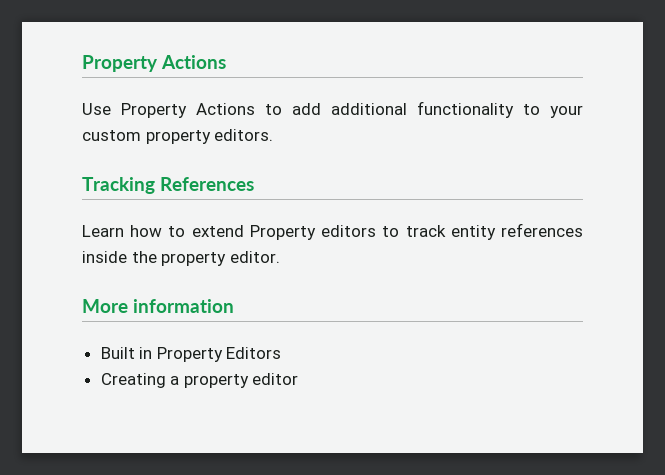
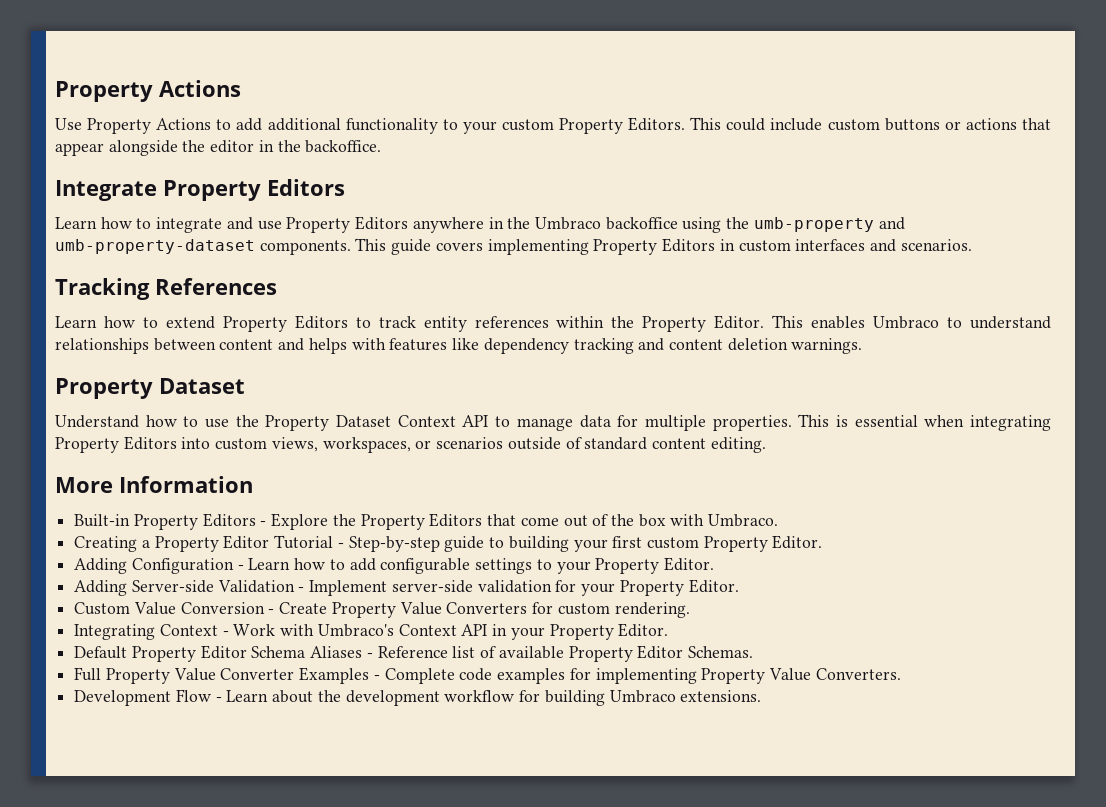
- Use Property Actions to add additional functionality to your custom property editors.
+ Use Property Actions to add additional functionality to your custom Property Editors. This could include custom buttons or actions that appear alongside the editor in the backoffice.
+ Integrate Property Editors
+ Learn how to integrate and use Property Editors anywhere in the Umbraco backoffice using the umb-property and umb-property-dataset components. This guide covers implementing Property Editors in custom interfaces and scenarios.
- Learn how to extend Property editors to track entity references inside the property editor.
- More information
- Built in Property Editors
- Creating a property editor
+ Learn how to extend Property Editors to track entity references within the Property Editor. This enables Umbraco to understand relationships between content and helps with features like dependency tracking and content deletion warnings.
+ Property Dataset
+ Understand how to use the Property Dataset Context API to manage data for multiple properties. This is essential when integrating Property Editors into custom views, workspaces, or scenarios outside of standard content editing.
+ More Information
+ Built-in Property Editors - Explore the Property Editors that come out of the box with Umbraco.
+ Creating a Property Editor Tutorial - Step-by-step guide to building your first custom Property Editor.
+ Adding Configuration - Learn how to add configurable settings to your Property Editor.
+ Adding Server-side Validation - Implement server-side validation for your Property Editor.
+ Custom Value Conversion - Create Property Value Converters for custom rendering.
+ Integrating Context - Work with Umbraco's Context API in your Property Editor.
+ Default Property Editor Schema Aliases - Reference list of available Property Editor Schemas.
+ Full Property Value Converter Examples - Complete code examples for implementing Property Value Converters.
+ Development Flow - Learn about the development workflow for building Umbraco extensions.

